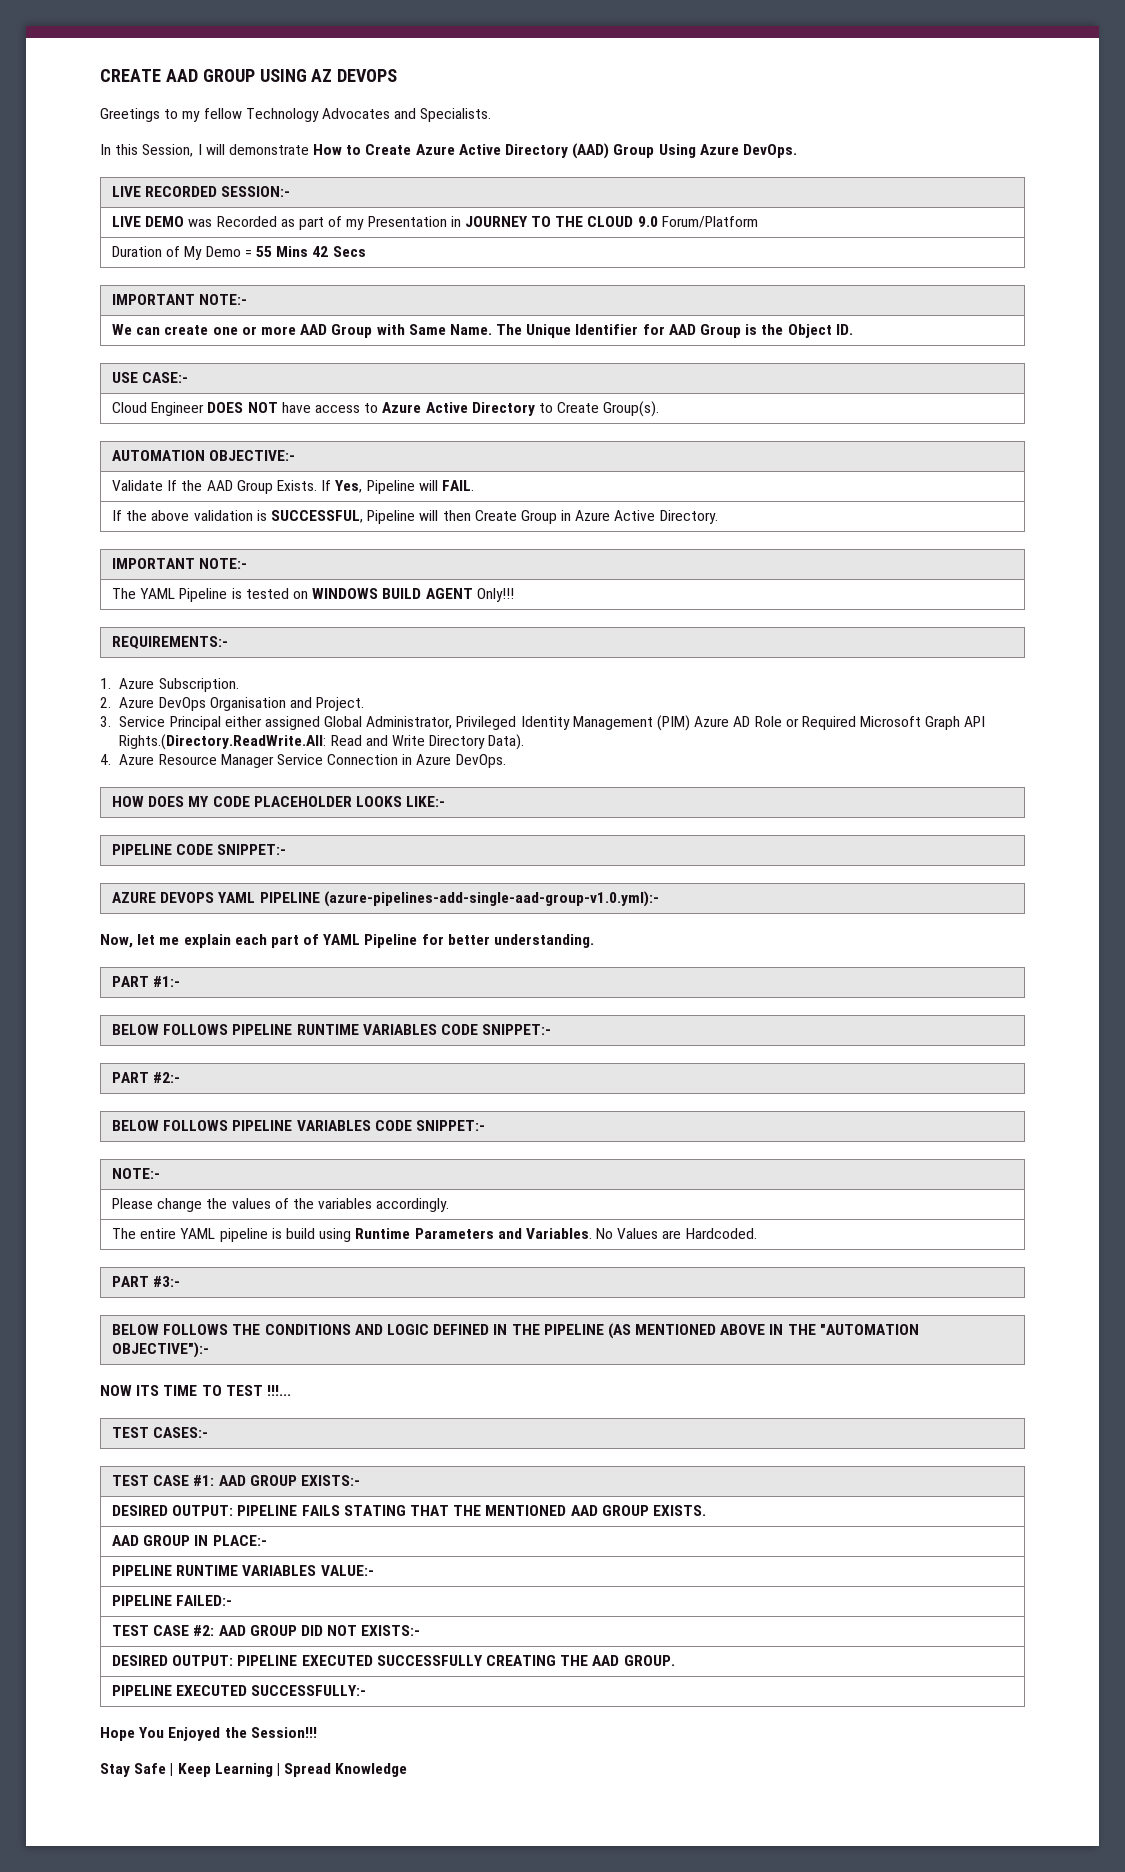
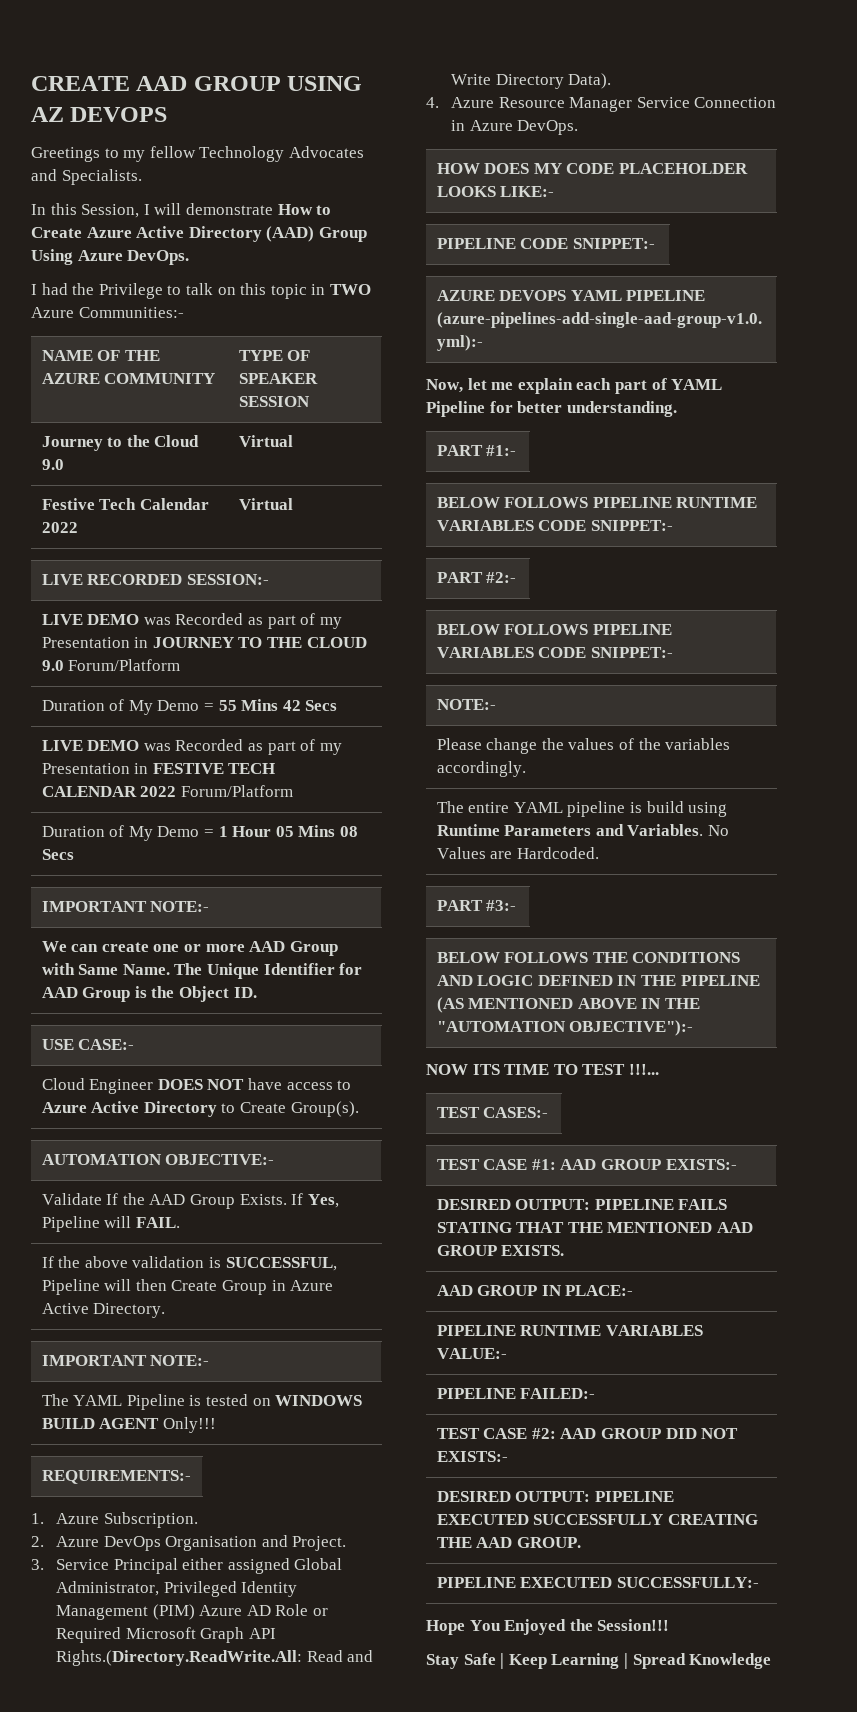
+ I had the Privilege to talk on this topic in TWO Azure Communities:-
+ NAME OF THE AZURE COMMUNITY | TYPE OF SPEAKER SESSION
+ Journey to the Cloud 9.0 | Virtual
+ Festive Tech Calendar 2022 | Virtual
+ LIVE DEMO was Recorded as part of my Presentation in FESTIVE TECH CALENDAR 2022 Forum/Platform
+ Duration of My Demo = 1 Hour 05 Mins 08 Secs

